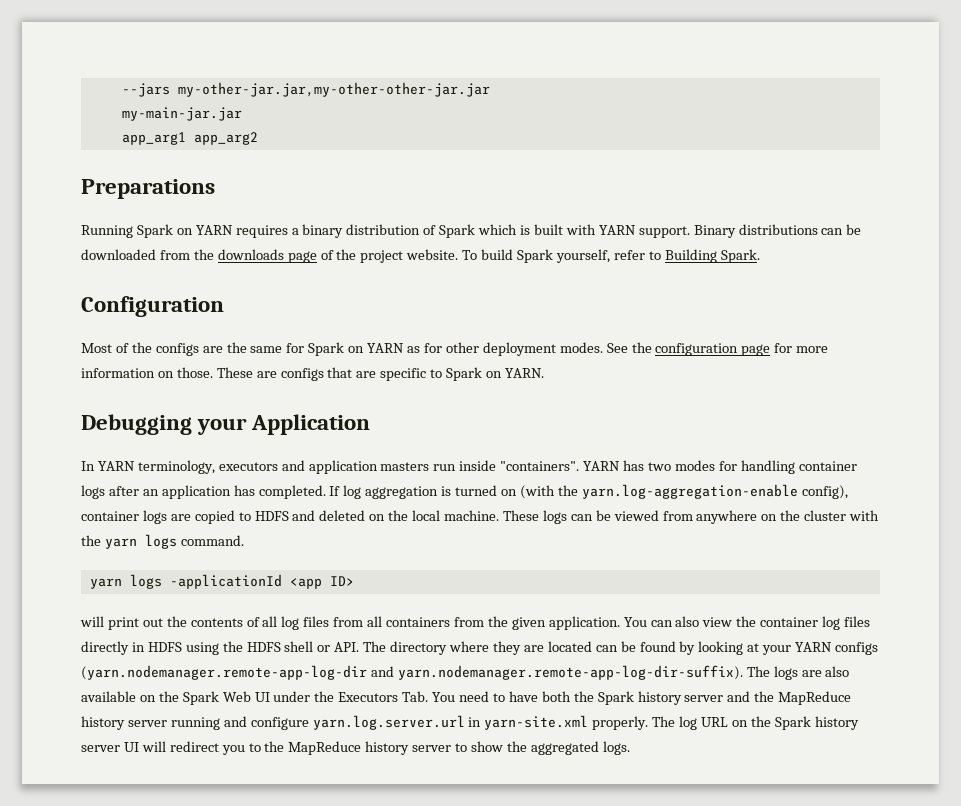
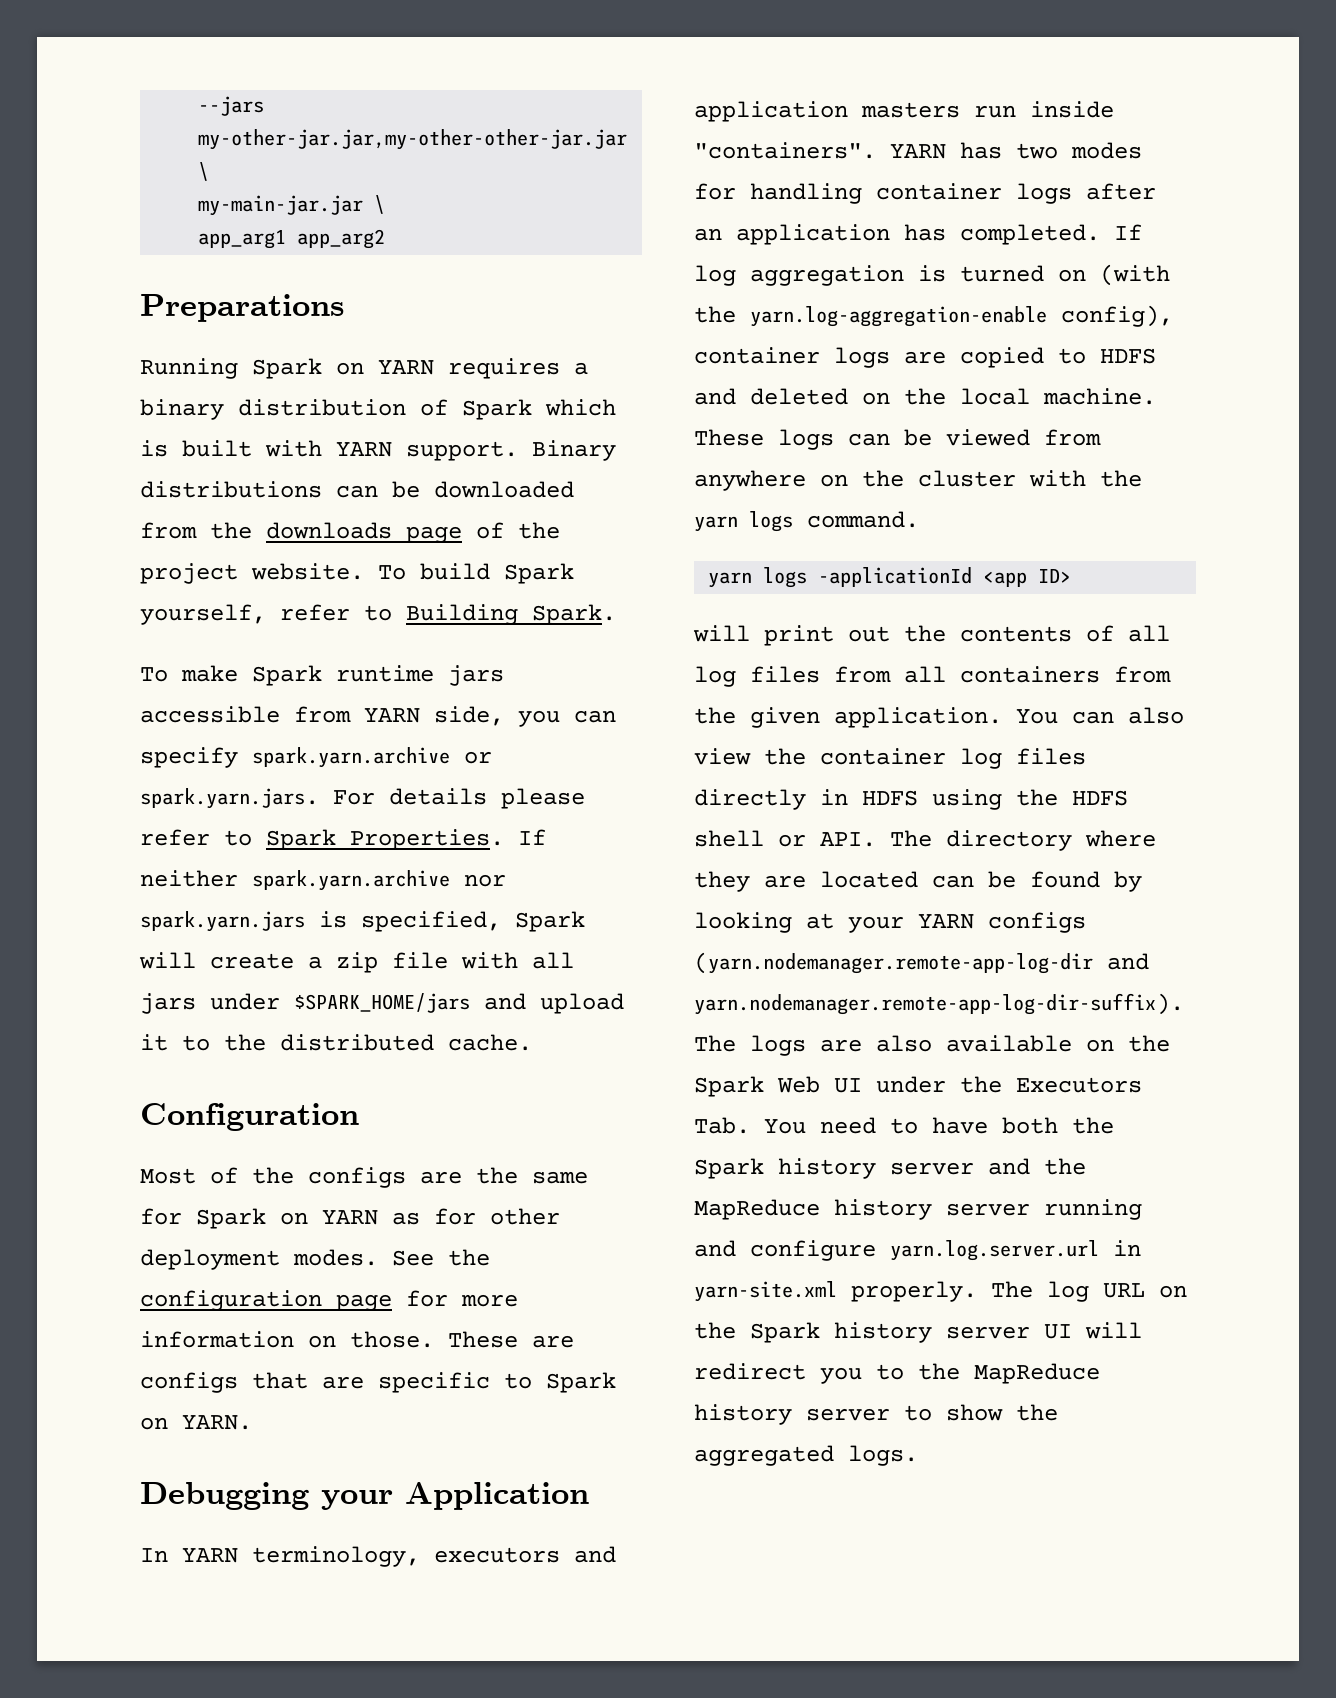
- --jars my-other-jar.jar,my-other-other-jar.jar
+ --jars my-other-jar.jar,my-other-other-jar.jar \
- my-main-jar.jar
+ my-main-jar.jar \
+ To make Spark runtime jars accessible from YARN side, you can specify spark.yarn.archive or spark.yarn.jars. For details please refer to Spark Properties. If neither spark.yarn.archive nor spark.yarn.jars is specified, Spark will create a zip file with all jars under $SPARK_HOME/jars and upload it to the distributed cache.

